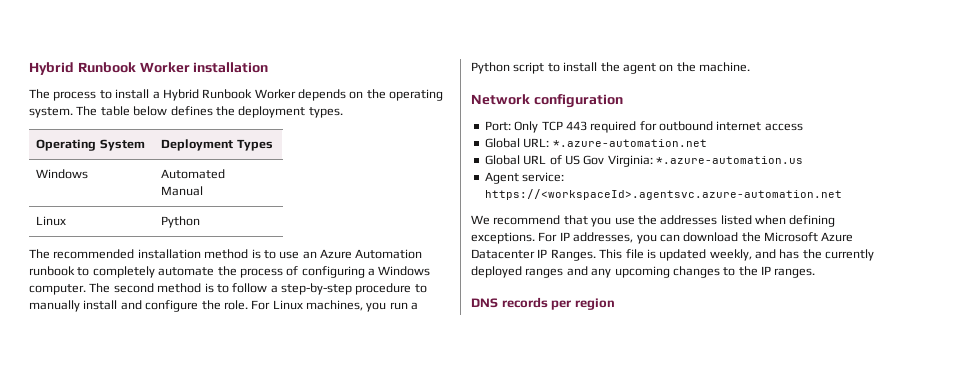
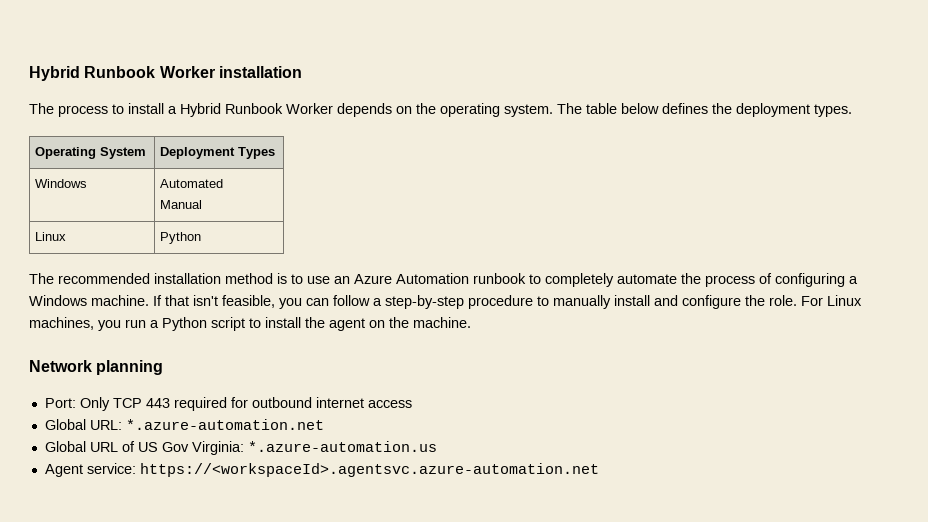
- The recommended installation method is to use an Azure Automation runbook to completely automate the process of configuring a Windows computer. The second method is to follow a step-by-step procedure to manually install and configure the role.
+ The recommended installation method is to use an Azure Automation runbook to completely automate the process of configuring a Windows machine. If that isn't feasible, you can follow a step-by-step procedure to manually install and configure the role.
- Network configuration
+ Network planning
- We recommend that you use the addresses listed when defining exceptions. For IP addresses, you can download the Microsoft Azure Datacenter IP Ranges. This file is updated weekly, and has the currently deployed ranges and any upcoming changes to the IP ranges.
- DNS records per region

